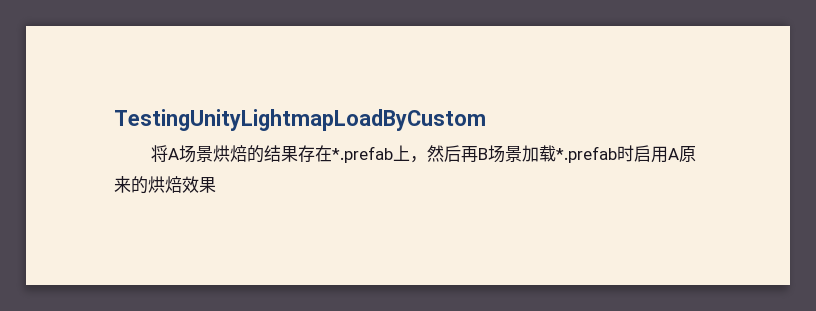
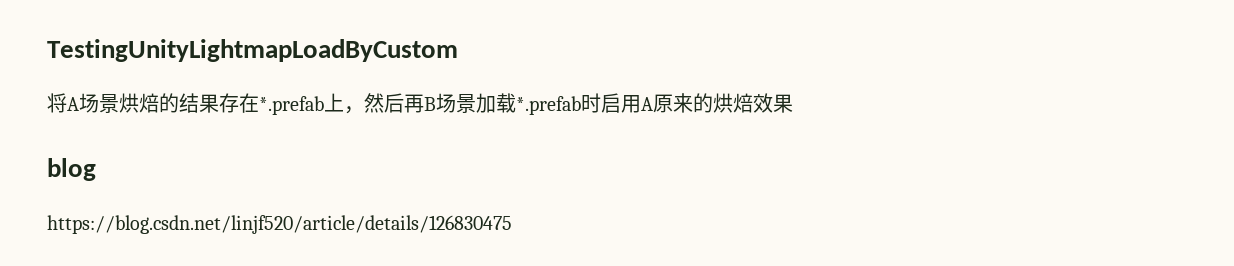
+ blog
+ https://blog.csdn.net/linjf520/article/details/126830475

